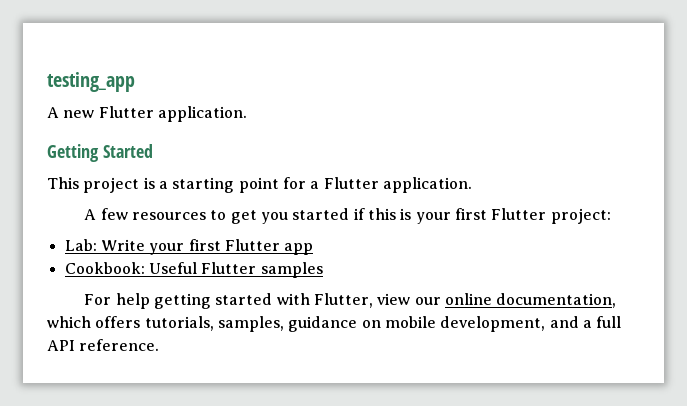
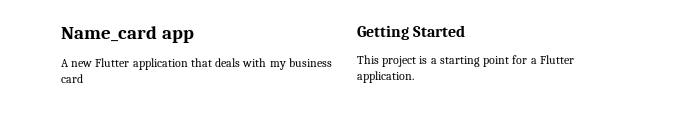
- testing_app
+ Name_card app
- A new Flutter application.
+ A new Flutter application that deals with my business card
- A few resources to get you started if this is your first Flutter project:
- Lab: Write your first Flutter app
- Cookbook: Useful Flutter samples
- For help getting started with Flutter, view our online documentation, which offers tutorials, samples, guidance on mobile development, and a full API reference.

